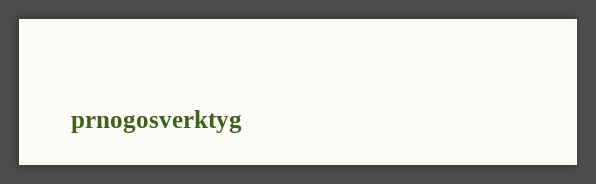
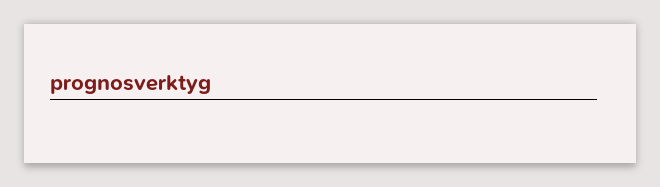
- prnogosverktyg
+ prognosverktyg

